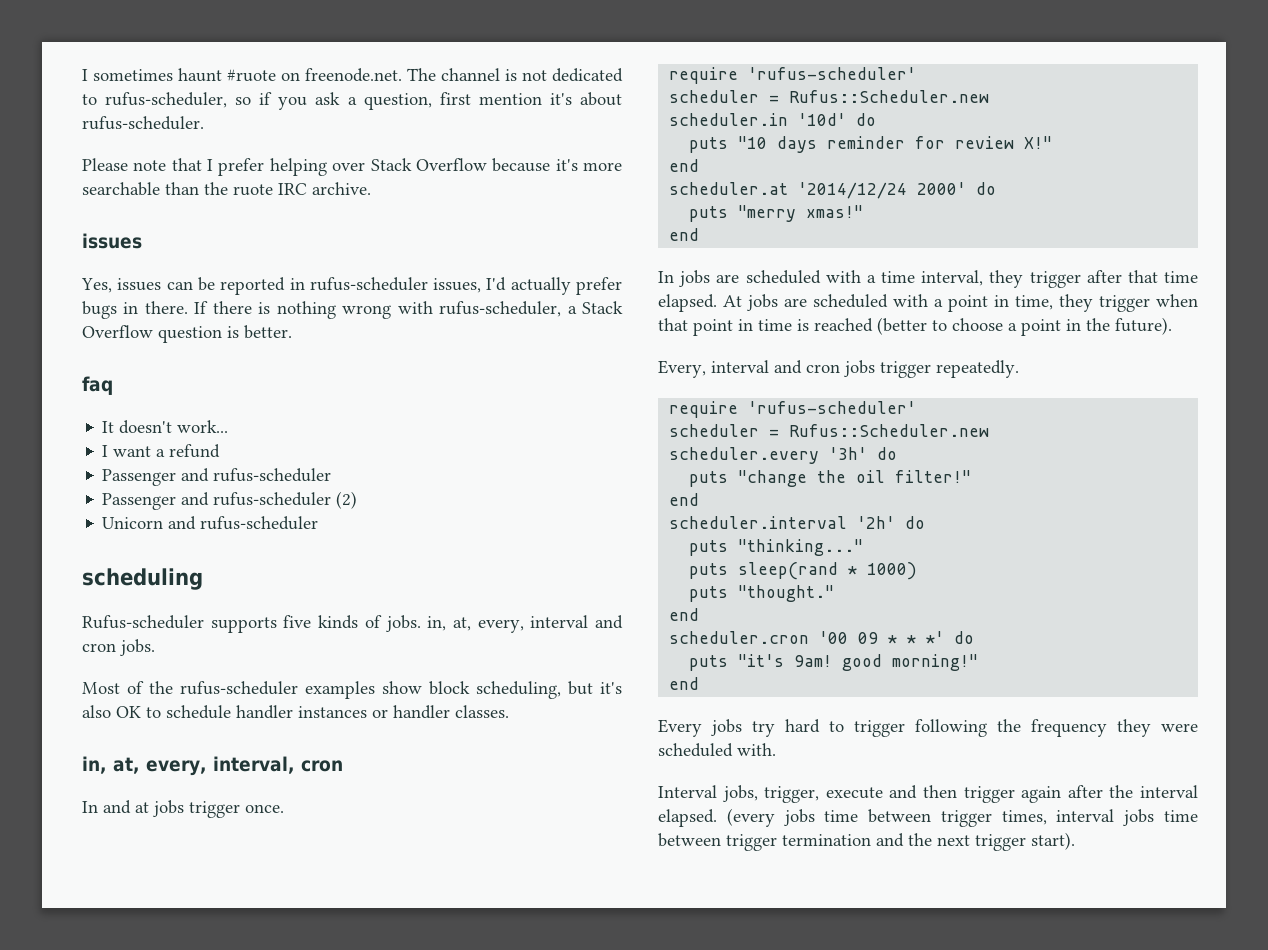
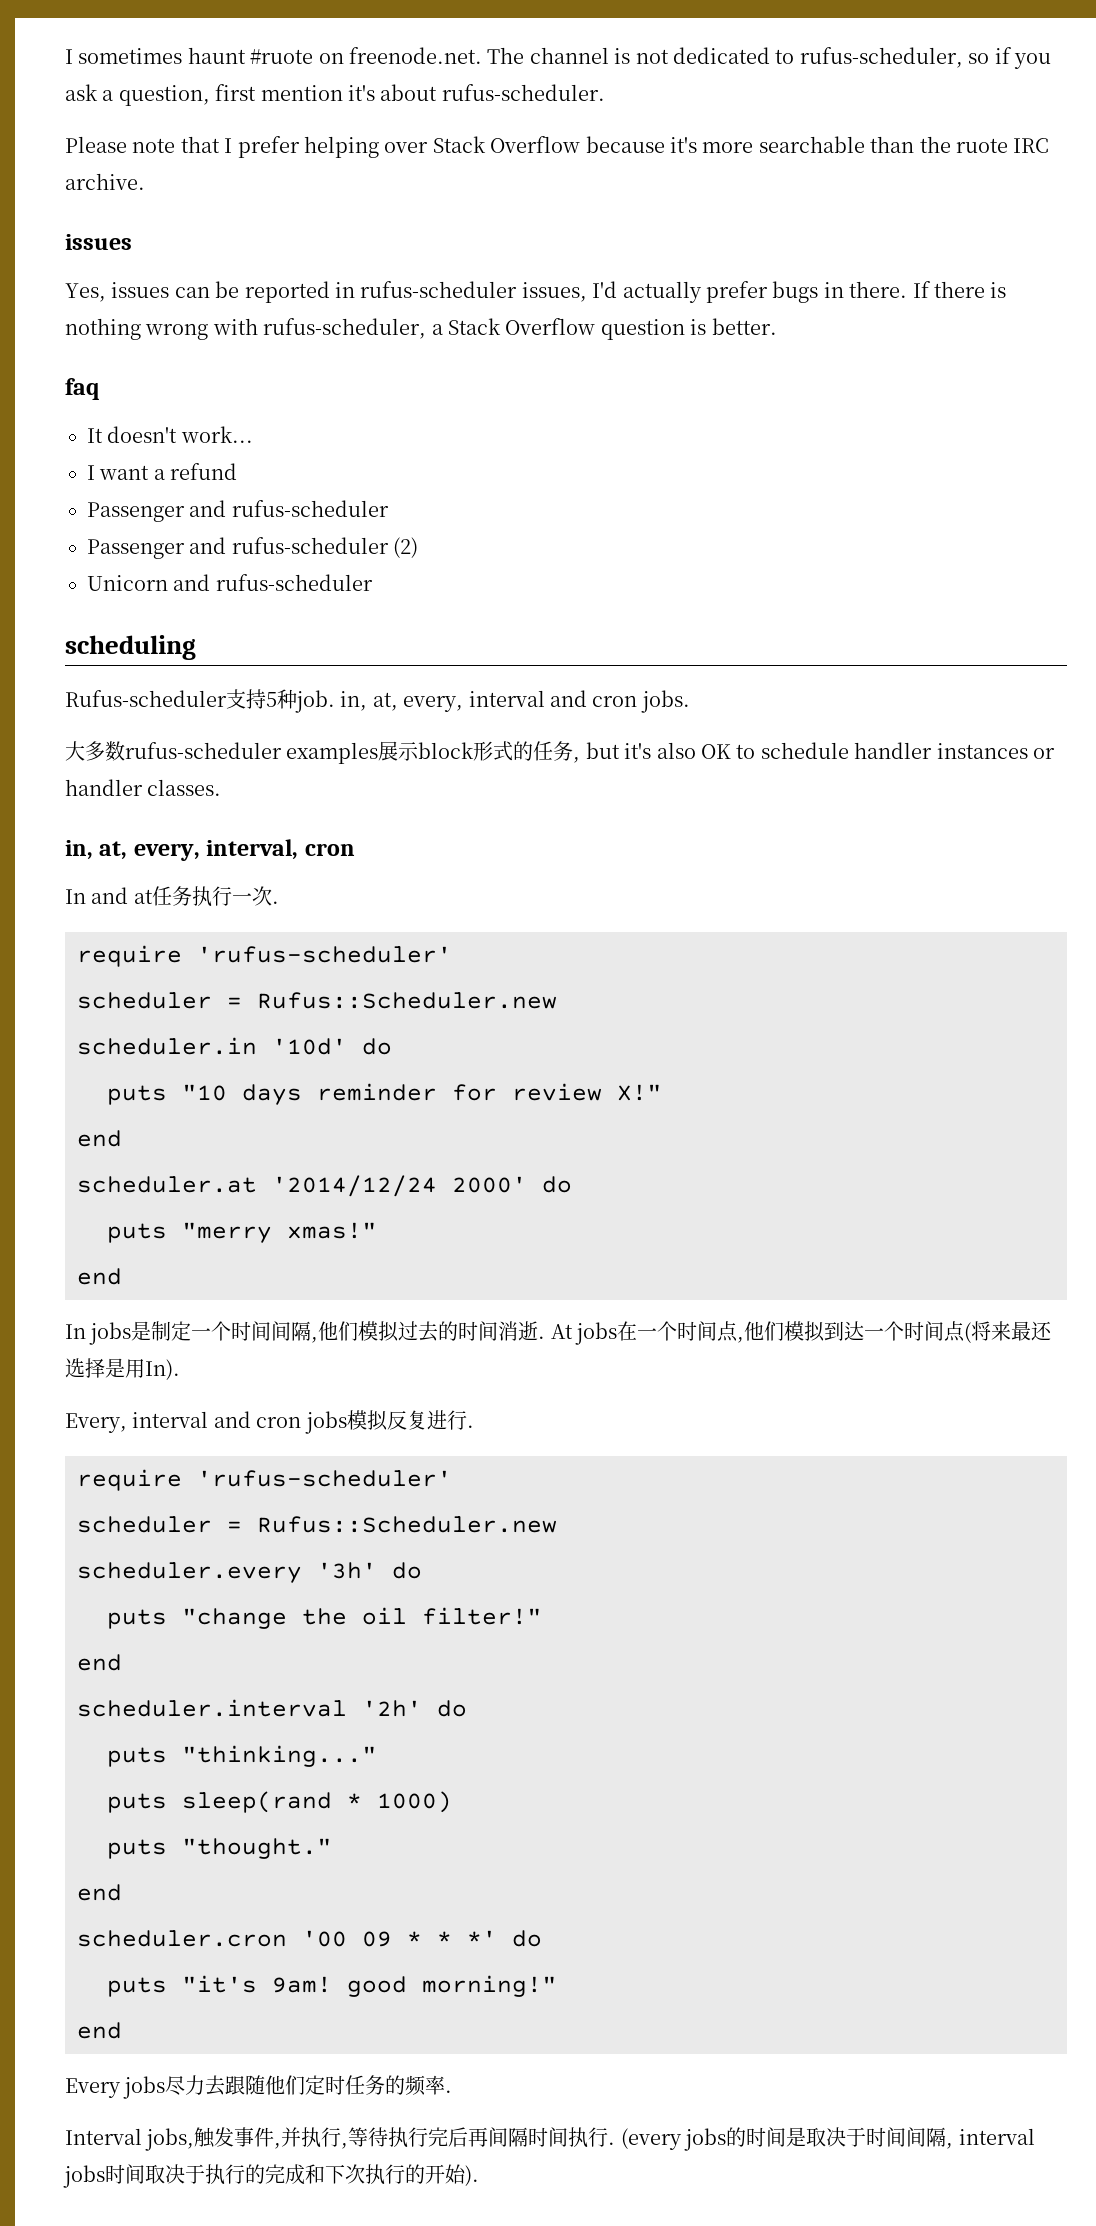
- Rufus-scheduler supports five kinds of jobs. in, at, every, interval and cron jobs.
+ Rufus-scheduler支持5种job. in, at, every, interval and cron jobs.
- Most of the rufus-scheduler examples show block scheduling, but it's also OK to schedule handler instances or handler classes.
+ 大多数rufus-scheduler examples展示block形式的任务, but it's also OK to schedule handler instances or handler classes.
- In and at jobs trigger once.
+ In and at任务执行一次.
- In jobs are scheduled with a time interval, they trigger after that time elapsed. At jobs are scheduled with a point in time, they trigger when that point in time is reached (better to choose a point in the future).
+ In jobs是制定一个时间间隔,他们模拟过去的时间消逝. At jobs在一个时间点,他们模拟到达一个时间点(将来最还选择是用In).
- Every, interval and cron jobs trigger repeatedly.
+ Every, interval and cron jobs模拟反复进行.
- Every jobs try hard to trigger following the frequency they were scheduled with.
- Interval jobs, trigger, execute and then trigger again after the interval elapsed. (every jobs time between trigger times, interval jobs time between trigger termination and the next trigger start).
+ Every jobs尽力去跟随他们定时任务的频率.
+ Interval jobs,触发事件,并执行,等待执行完后再间隔时间执行. (every jobs的时间是取决于时间间隔, interval jobs时间取决于执行的完成和下次执行的开始).

